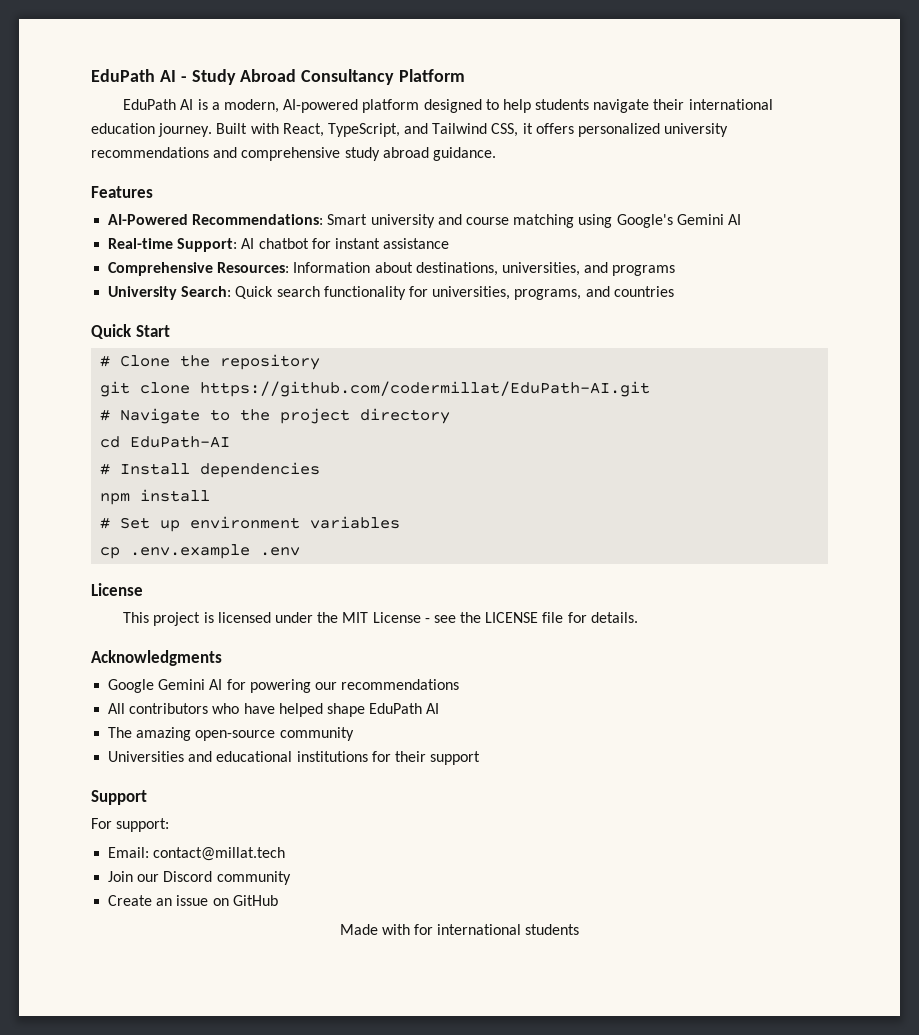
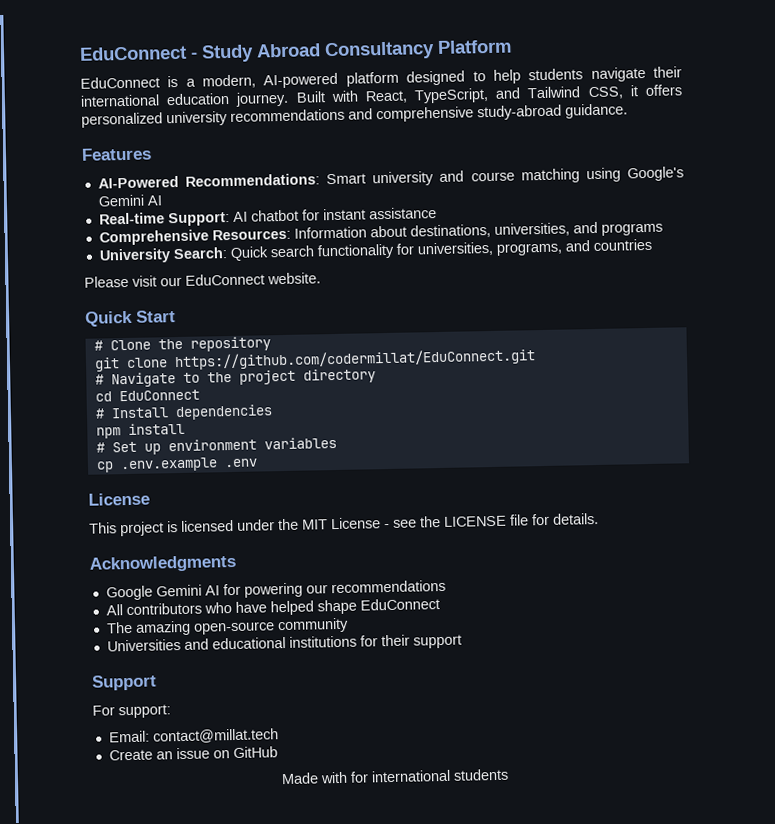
- EduPath AI - Study Abroad Consultancy Platform
+ EduConnect - Study Abroad Consultancy Platform
- EduPath AI is a modern, AI-powered platform designed to help students navigate their international education journey.
+ EduConnect is a modern, AI-powered platform designed to help students navigate their international education journey.
- Built with React, TypeScript, and Tailwind CSS, it offers personalized university recommendations and comprehensive study abroad guidance.
+ Built with React, TypeScript, and Tailwind CSS, it offers personalized university recommendations and comprehensive study-abroad guidance.
+ Please visit our EduConnect website.
- git clone https://github.com/codermillat/EduPath-AI.git
+ git clone https://github.com/codermillat/EduConnect.git
- cd EduPath-AI
+ cd EduConnect
- All contributors who have helped shape EduPath AI
+ All contributors who have helped shape EduConnect
- Join our Discord community

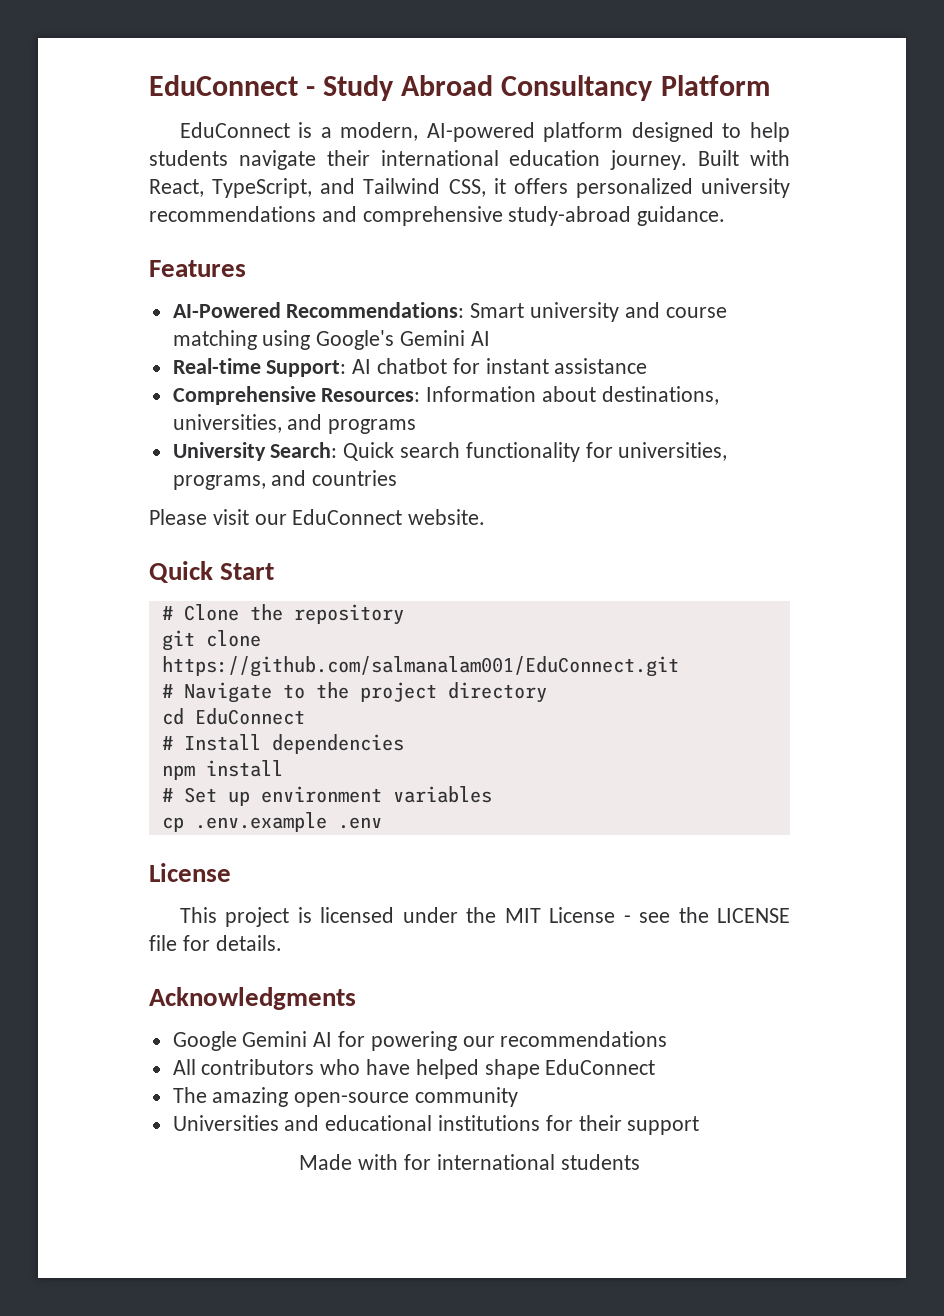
- git clone https://github.com/codermillat/EduConnect.git
+ git clone https://github.com/salmanalam001/EduConnect.git
- Support
- For support:
- Email: contact@millat.tech
- Create an issue on GitHub

